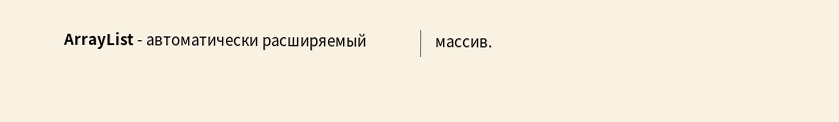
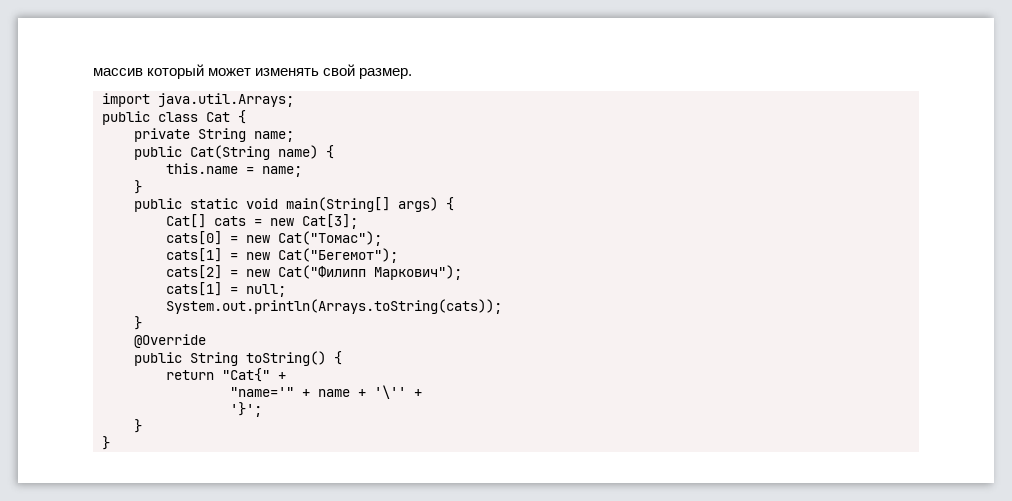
- ArrayList - автоматически расширяемый массив.
+ массив который может изменять свой размер.
+ import java.util.Arrays;
+ public class Cat {
+ private String name;
+ public Cat(String name) {
+ this.name = name;
+ }
+ public static void main(String[] args) {
+ Cat[] cats = new Cat[3];
+ cats[0] = new Cat("Томас");
+ cats[1] = new Cat("Бегемот");
+ cats[2] = new Cat("Филипп Маркович");
+ cats[1] = null;
+ System.out.println(Arrays.toString(cats));
+ }
+ @Override
+ public String toString() {
+ return "Cat{" +
+ "name='" + name + '\'' +
+ '}';
+ }
+ }

